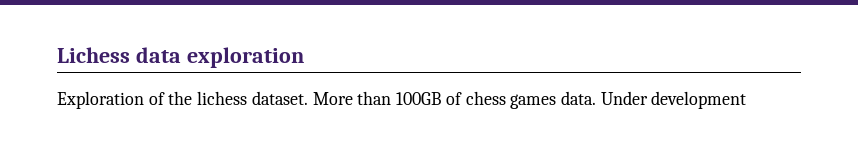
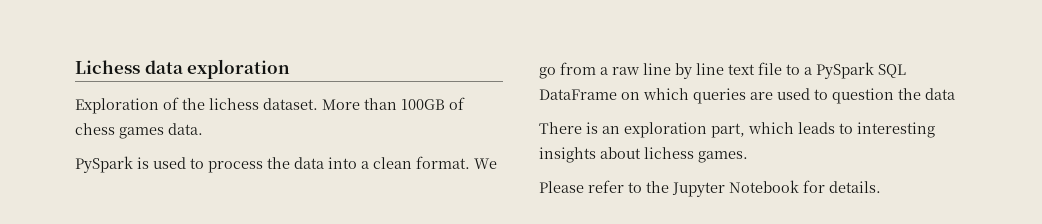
- More than 100GB of chess games data. Under development
+ More than 100GB of chess games data.
+ PySpark is used to process the data into a clean format. We go from a raw line by line text file to a PySpark SQL DataFrame on which queries are used to question the data
+ There is an exploration part, which leads to interesting insights about lichess games.
+ Please refer to the Jupyter Notebook for details.

